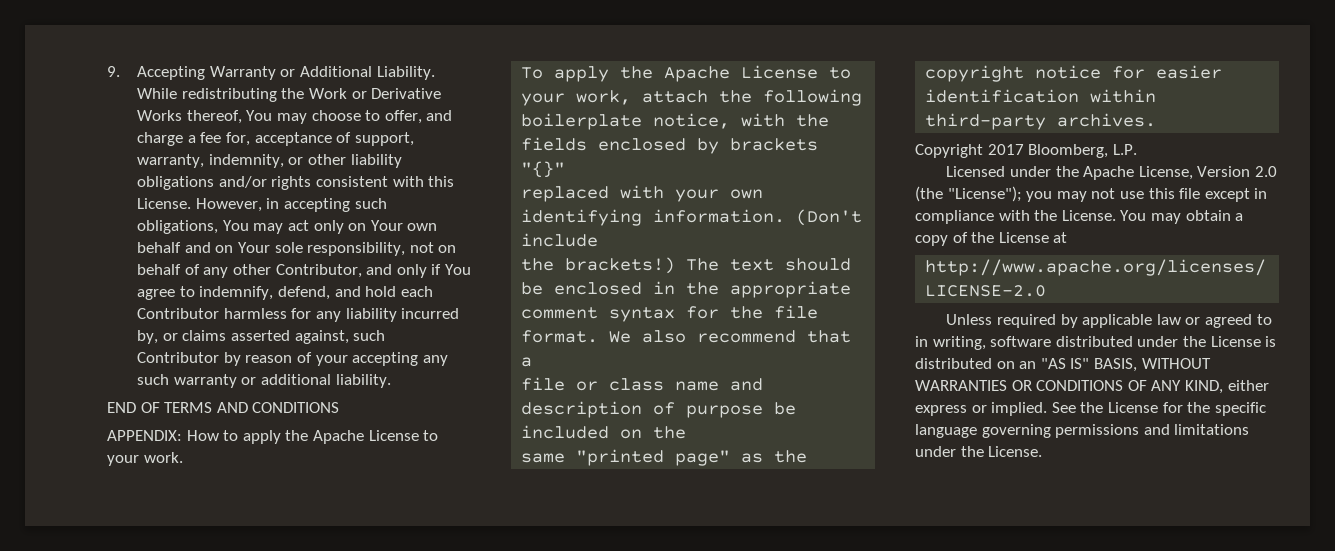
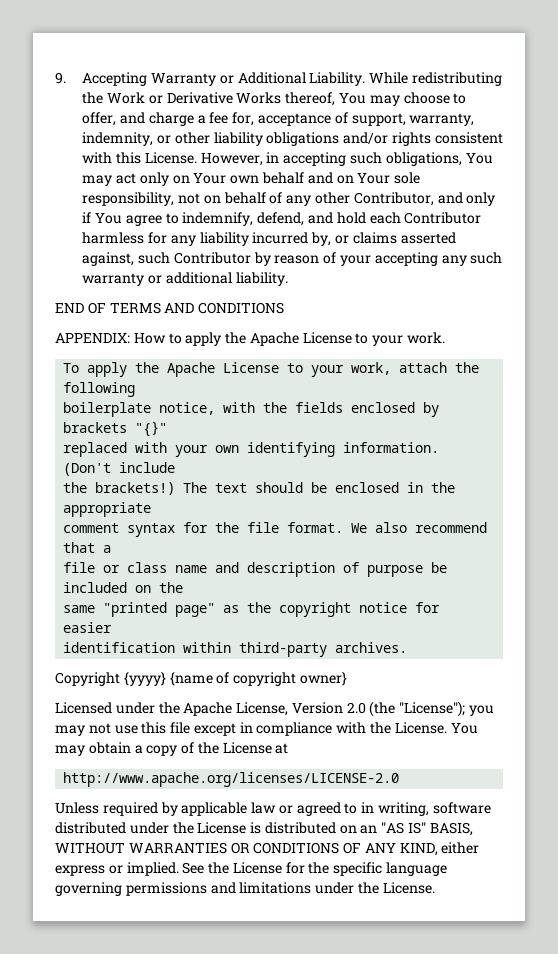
- Copyright 2017 Bloomberg, L.P.
+ Copyright {yyyy} {name of copyright owner}

